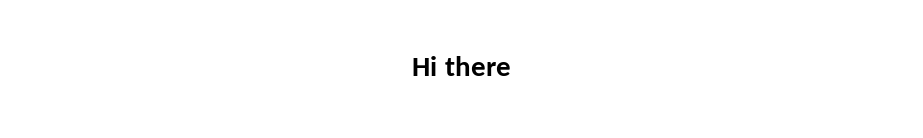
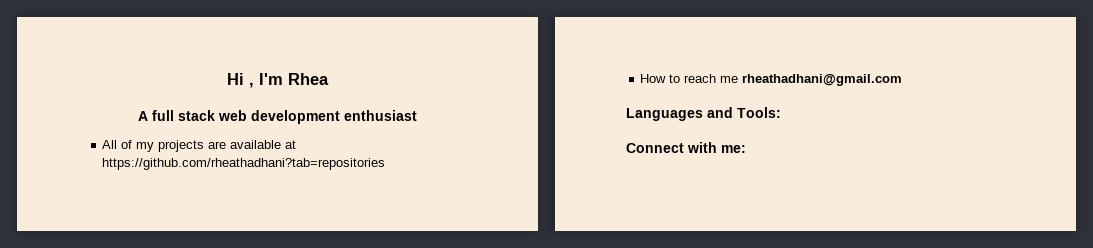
- Hi there
+ Hi , I'm Rhea
+ A full stack web development enthusiast
+ All of my projects are available at https://github.com/rheathadhani?tab=repositories
+ How to reach me rheathadhani@gmail.com
+ Languages and Tools:
+ Connect with me:

